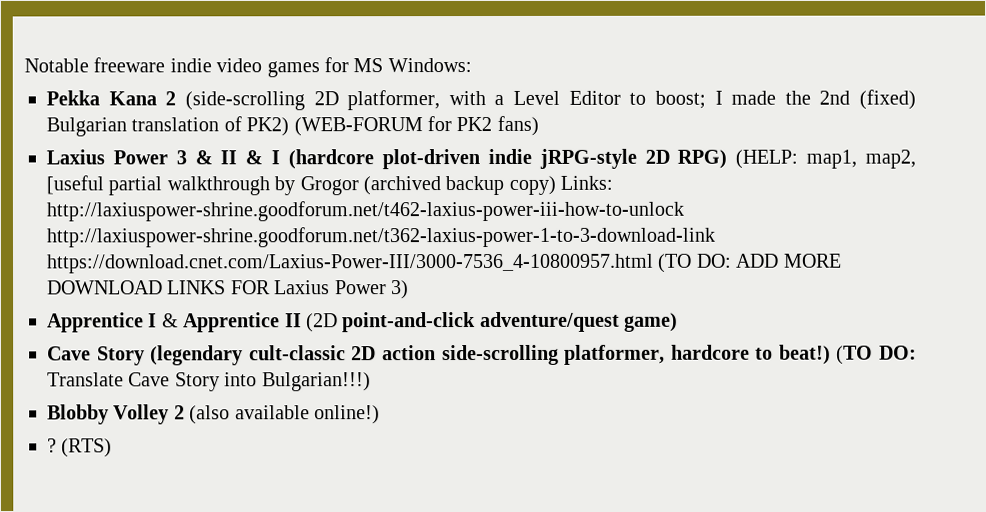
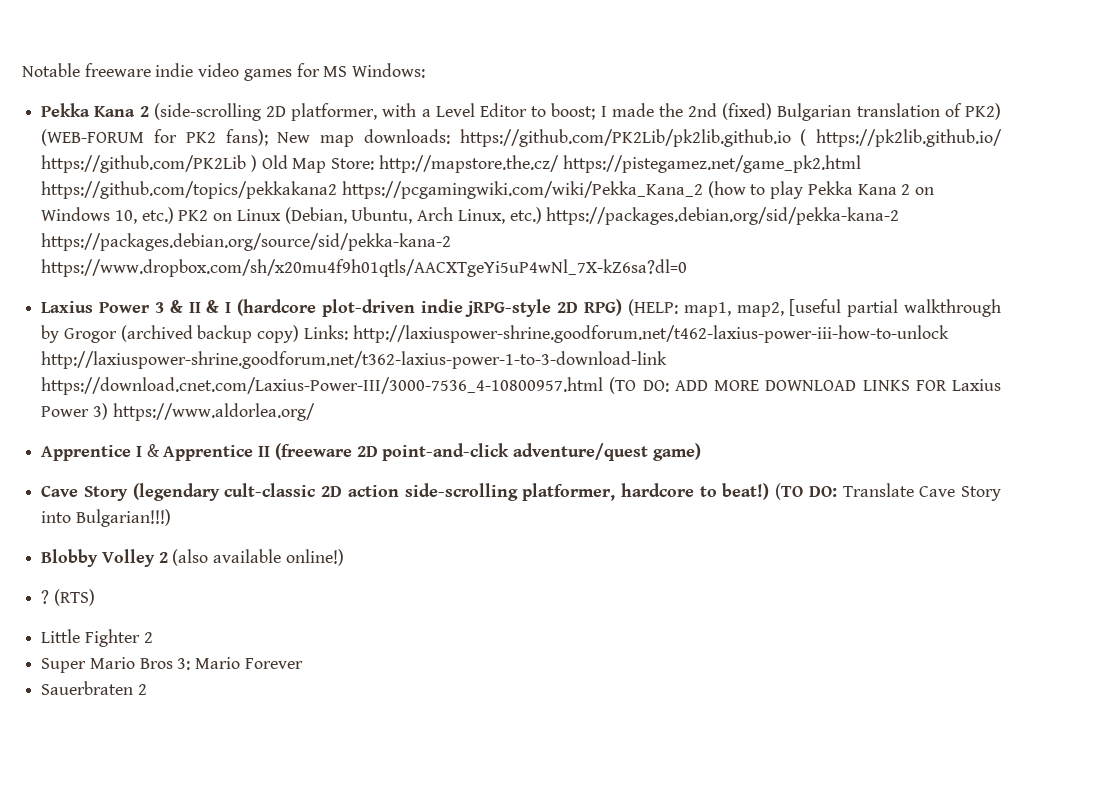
- Pekka Kana 2 (side-scrolling 2D platformer, with a Level Editor to boost; I made the 2nd (fixed) Bulgarian translation of PK2) (WEB-FORUM for PK2 fans)
+ Pekka Kana 2 (side-scrolling 2D platformer, with a Level Editor to boost; I made the 2nd (fixed) Bulgarian translation of PK2) (WEB-FORUM for PK2 fans); New map downloads: https://github.com/PK2Lib/pk2lib.github.io ( https://pk2lib.github.io/ https://github.com/PK2Lib ) Old Map Store: http://mapstore.the.cz/ https://pistegamez.net/game_pk2.html https://github.com/topics/pekkakana2 https://pcgamingwiki.com/wiki/Pekka_Kana_2 (how to play Pekka Kana 2 on Windows 10, etc.) PK2 on Linux (Debian, Ubuntu, Arch Linux, etc.) https://packages.debian.org/sid/pekka-kana-2 https://packages.debian.org/source/sid/pekka-kana-2 https://www.dropbox.com/sh/x20mu4f9h01qtls/AACXTgeYi5uP4wNl_7X-kZ6sa?dl=0
- Laxius Power 3 & II & I (hardcore plot-driven indie jRPG-style 2D RPG) (HELP: map1, map2, [useful partial walkthrough by Grogor (archived backup copy) Links: http://laxiuspower-shrine.goodforum.net/t462-laxius-power-iii-how-to-unlock http://laxiuspower-shrine.goodforum.net/t362-laxius-power-1-to-3-download-link https://download.cnet.com/Laxius-Power-III/3000-7536_4-10800957.html (TO DO: ADD MORE DOWNLOAD LINKS FOR Laxius Power 3)
+ Laxius Power 3 & II & I (hardcore plot-driven indie jRPG-style 2D RPG) (HELP: map1, map2, [useful partial walkthrough by Grogor (archived backup copy) Links: http://laxiuspower-shrine.goodforum.net/t462-laxius-power-iii-how-to-unlock http://laxiuspower-shrine.goodforum.net/t362-laxius-power-1-to-3-download-link https://download.cnet.com/Laxius-Power-III/3000-7536_4-10800957.html (TO DO: ADD MORE DOWNLOAD LINKS FOR Laxius Power 3) https://www.aldorlea.org/
- Apprentice I & Apprentice II (2D point-and-click adventure/quest game)
+ Apprentice I & Apprentice II (freeware 2D point-and-click adventure/quest game)
+ Little Fighter 2
+ Super Mario Bros 3: Mario Forever
+ Sauerbraten 2

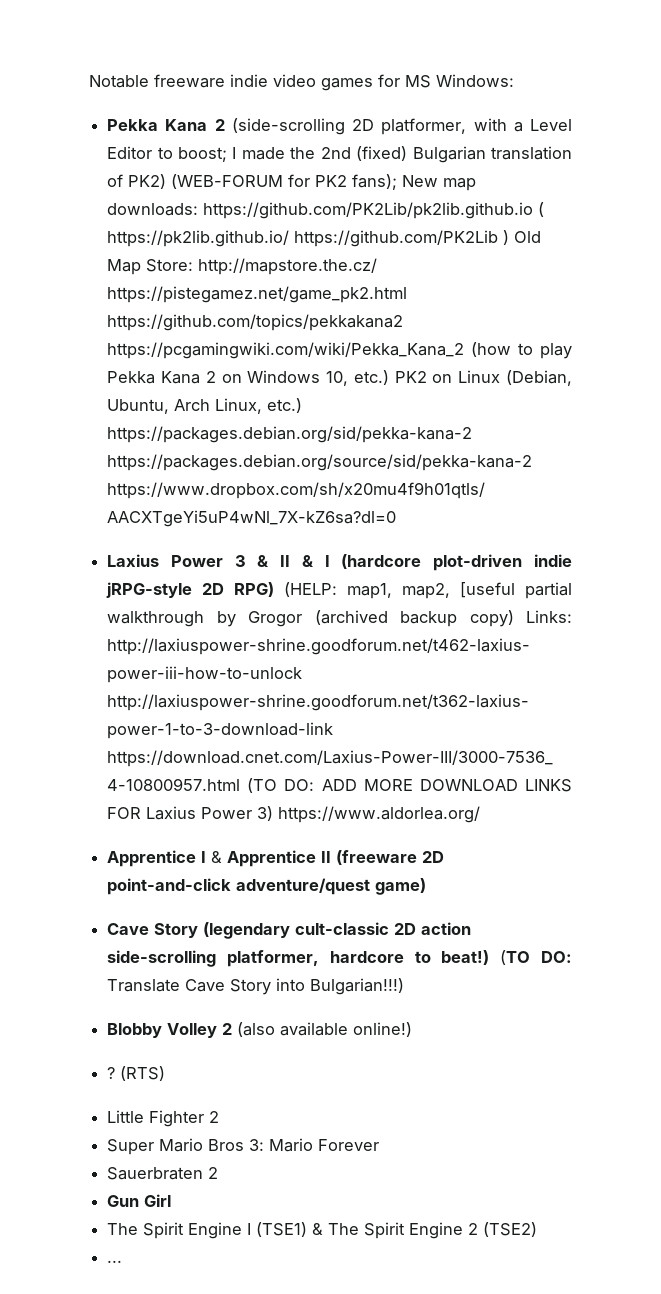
+ Gun Girl
+ The Spirit Engine I (TSE1) & The Spirit Engine 2 (TSE2)
+ ...

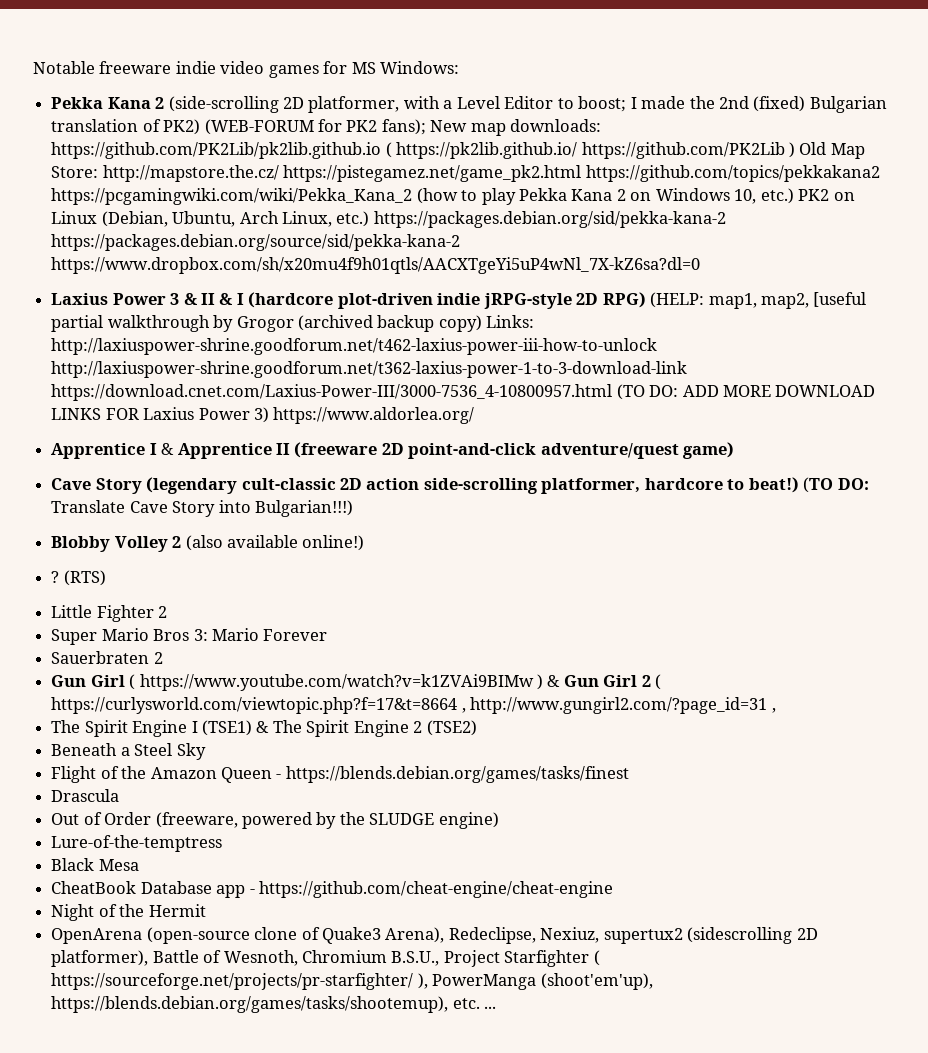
- Gun Girl
+ Gun Girl ( https://www.youtube.com/watch?v=k1ZVAi9BIMw ) & Gun Girl 2 ( https://curlysworld.com/viewtopic.php?f=17&t=8664 , http://www.gungirl2.com/?page_id=31 ,
- ...
+ Beneath a Steel Sky
+ Flight of the Amazon Queen - https://blends.debian.org/games/tasks/finest
+ Drascula
+ Out of Order (freeware, powered by the SLUDGE engine)
+ Lure-of-the-temptress
+ Black Mesa
+ CheatBook Database app - https://github.com/cheat-engine/cheat-engine
+ Night of the Hermit
+ OpenArena (open-source clone of Quake3 Arena), Redeclipse, Nexiuz, supertux2 (sidescrolling 2D platformer), Battle of Wesnoth, Chromium B.S.U., Project Starfighter ( https://sourceforge.net/projects/pr-starfighter/ ), PowerManga (shoot'em'up), https://blends.debian.org/games/tasks/shootemup), etc. ...

